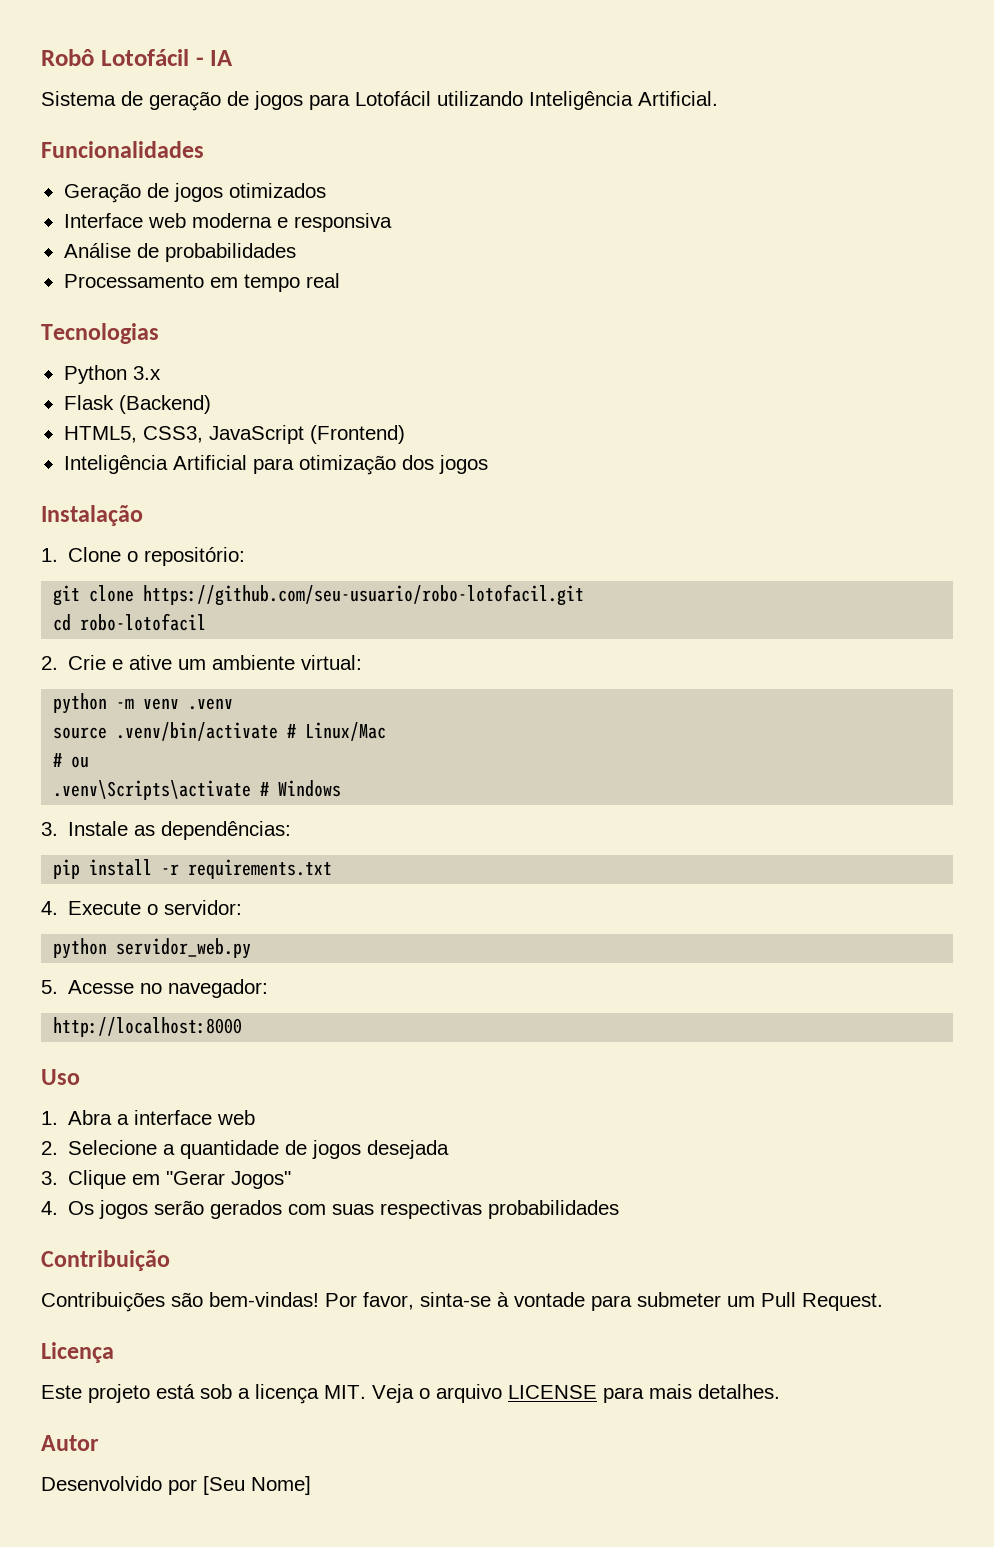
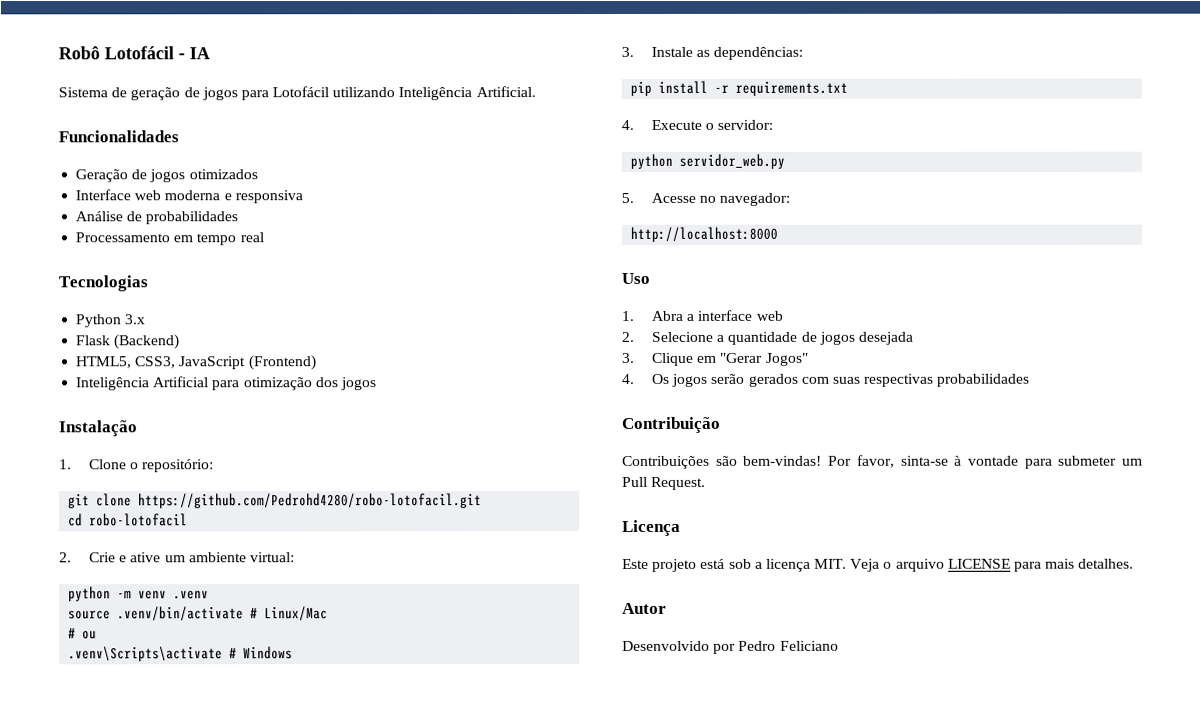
- git clone https://github.com/seu-usuario/robo-lotofacil.git
+ git clone https://github.com/Pedrohd4280/robo-lotofacil.git
- Desenvolvido por [Seu Nome]
+ Desenvolvido por Pedro Feliciano

